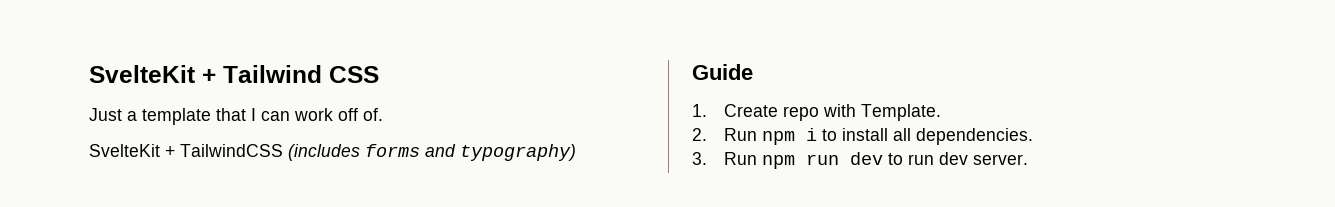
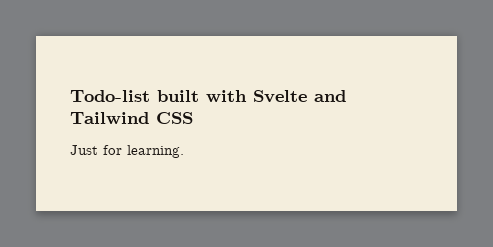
- SvelteKit + Tailwind CSS
- Just a template that I can work off of.
- SvelteKit + TailwindCSS (includes forms and typography)
- Guide
- 1. Create repo with Template.
- 2. Run npm i to install all dependencies.
- 3. Run npm run dev to run dev server.
+ Todo-list built with Svelte and Tailwind CSS
+ Just for learning.

